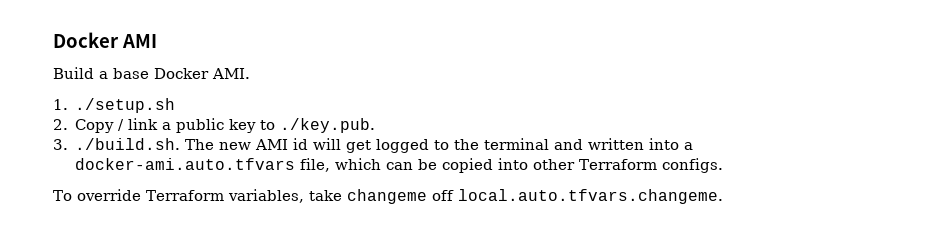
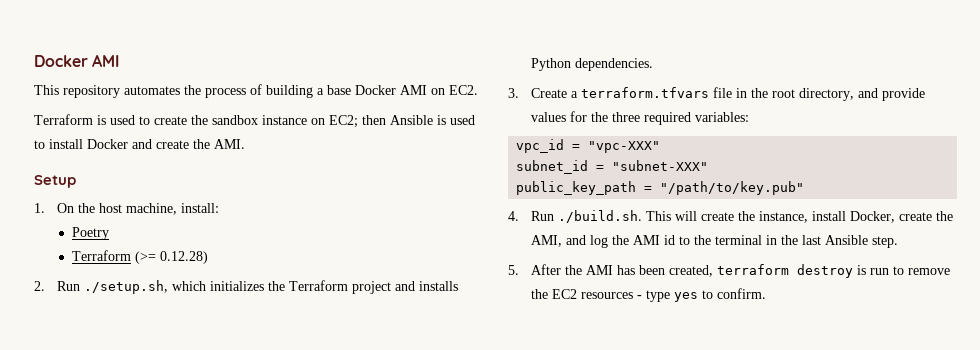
- Build a base Docker AMI.
- 1. ./setup.sh
- 2. Copy / link a public key to ./key.pub.
- 3. ./build.sh. The new AMI id will get logged to the terminal and written into a docker-ami.auto.tfvars file, which can be copied into other Terraform configs.
- To override Terraform variables, take changeme off local.auto.tfvars.changeme.
+ This repository automates the process of building a base Docker AMI on EC2.
+ Terraform is used to create the sandbox instance on EC2; then Ansible is used to install Docker and create the AMI.
+ Setup
+ 1. On the host machine, install:
+ Poetry
+ Terraform (>= 0.12.28)
+ 2. Run ./setup.sh, which initializes the Terraform project and installs Python dependencies.
+ 3. Create a terraform.tfvars file in the root directory, and provide values for the three required variables:
+ vpc_id = "vpc-XXX"
+ subnet_id = "subnet-XXX"
+ public_key_path = "/path/to/key.pub"
+ 4. Run ./build.sh. This will create the instance, install Docker, create the AMI, and log the AMI id to the terminal in the last Ansible step.
+ 5. After the AMI has been created, terraform destroy is run to remove the EC2 resources - type yes to confirm.

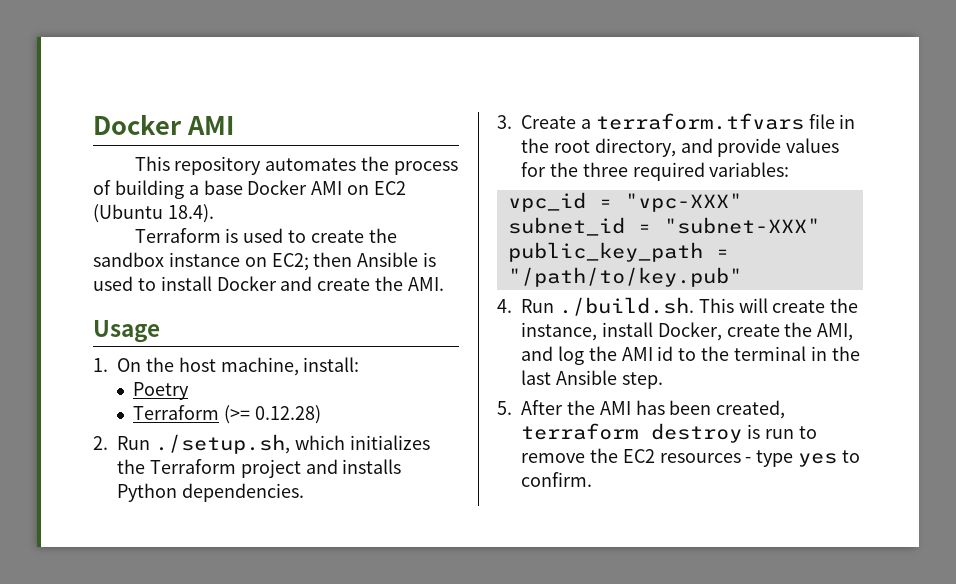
- This repository automates the process of building a base Docker AMI on EC2.
+ This repository automates the process of building a base Docker AMI on EC2 (Ubuntu 18.4).
- Setup
+ Usage

